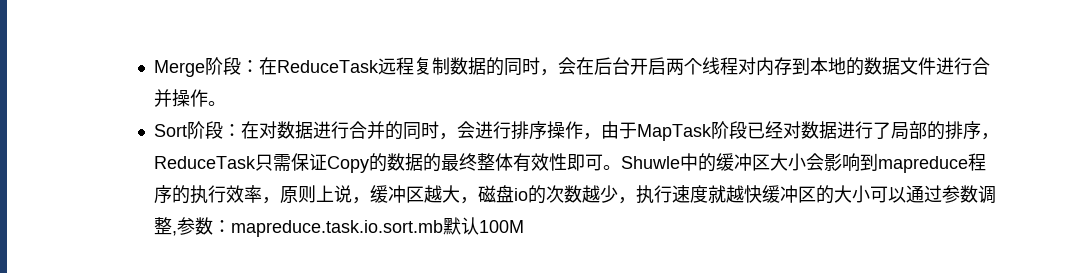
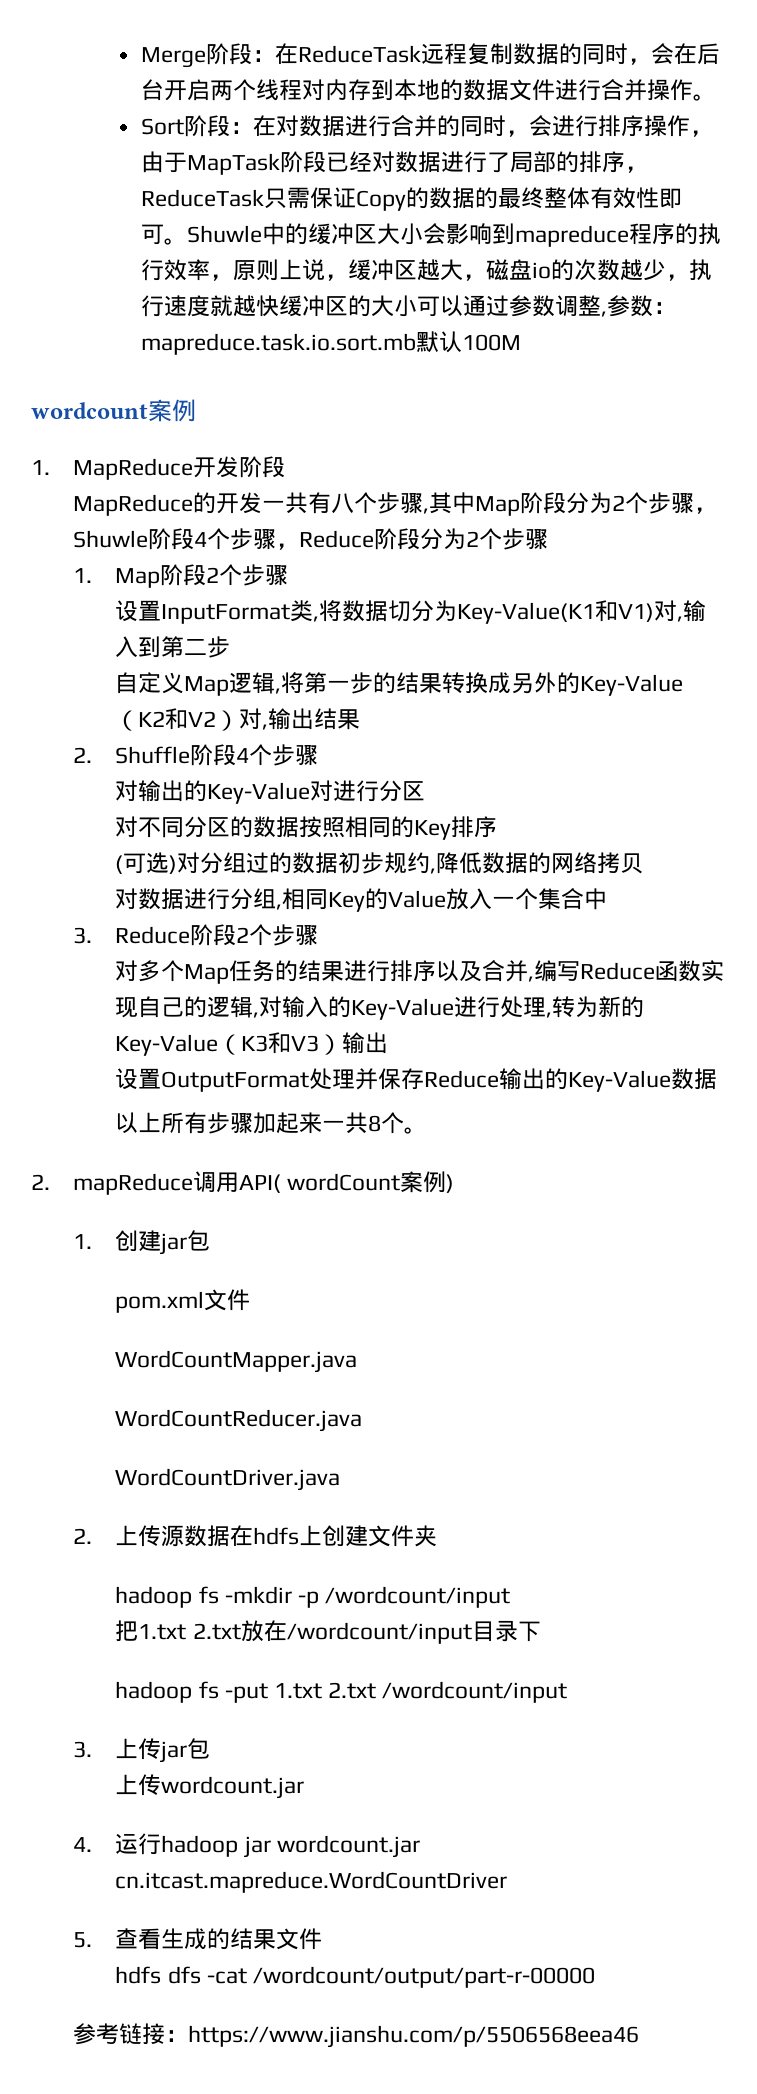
+ wordcount案例
+ 1. MapReduce开发阶段
+ MapReduce的开发一共有八个步骤,其中Map阶段分为2个步骤，Shuwle阶段4个步骤，Reduce阶段分为2个步骤
+ 1. Map阶段2个步骤
+ 设置InputFormat类,将数据切分为Key-Value(K1和V1)对,输入到第二步
+ 自定义Map逻辑,将第一步的结果转换成另外的Key-Value（K2和V2）对,输出结果
+ 2. Shuffle阶段4个步骤
+ 对输出的Key-Value对进行分区
+ 对不同分区的数据按照相同的Key排序
+ (可选)对分组过的数据初步规约,降低数据的网络拷贝
+ 对数据进行分组,相同Key的Value放入一个集合中
+ 3. Reduce阶段2个步骤
+ 对多个Map任务的结果进行排序以及合并,编写Reduce函数实现自己的逻辑,对输入的Key-Value进行处理,转为新的Key-Value（K3和V3）输出
+ 设置OutputFormat处理并保存Reduce输出的Key-Value数据
+ 以上所有步骤加起来一共8个。
+ 2. mapReduce调用API( wordCount案例)
+ 1.创建jar包
+ pom.xml文件
+ WordCountMapper.java
+ WordCountReducer.java
+ WordCountDriver.java
+ 2.上传源数据在hdfs上创建文件夹
+ hadoop fs -mkdir -p /wordcount/input
+ 把1.txt 2.txt放在/wordcount/input目录下
+ hadoop fs -put 1.txt 2.txt /wordcount/input
+ 3.上传jar包
+ 上传wordcount.jar
+ 4.运行hadoop jar wordcount.jar cn.itcast.mapreduce.WordCountDriver
+ 5.查看生成的结果文件
+ hdfs dfs -cat /wordcount/output/part-r-00000
+ 参考链接：https://www.jianshu.com/p/5506568eea46

